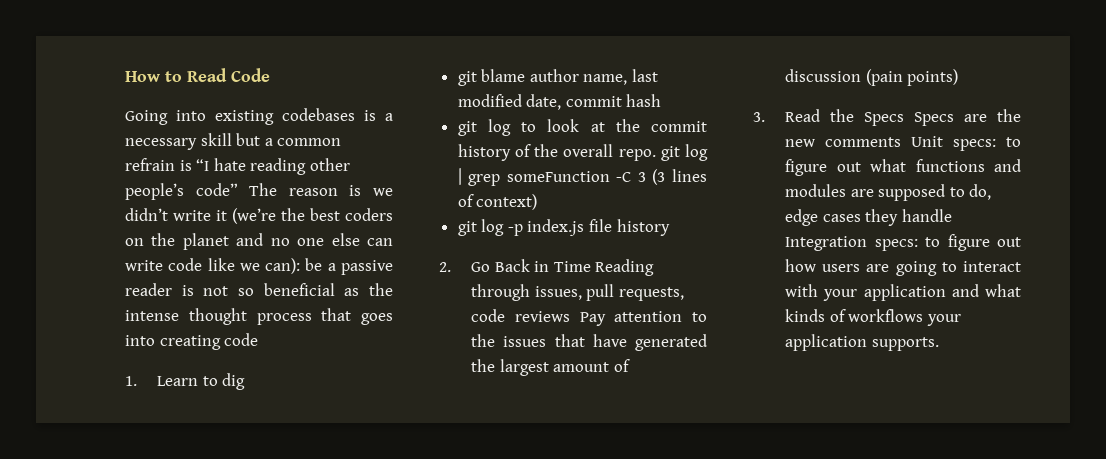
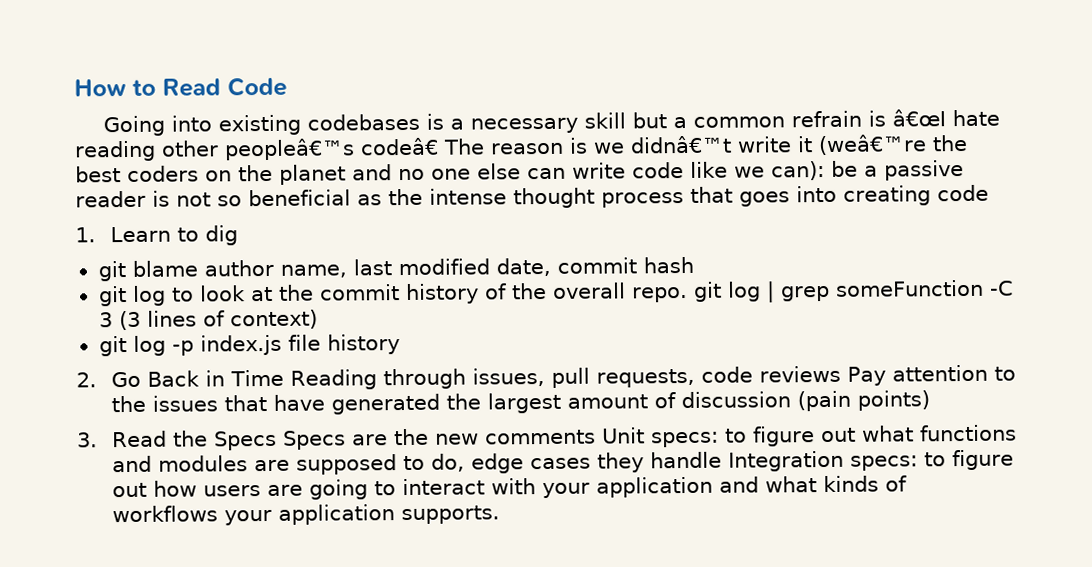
- Going into existing codebases is a necessary skill but a common refrain is “I hate reading other people’s code” The reason is we didn’t write it (we’re the best coders on the planet and no one else can write code like we can): be a passive reader is not so beneficial as the intense thought process that goes into creating code
+ Going into existing codebases is a necessary skill but a common refrain is â€œI hate reading other peopleâ€™s codeâ€ The reason is we didnâ€™t write it (weâ€™re the best coders on the planet and no one else can write code like we can): be a passive reader is not so beneficial as the intense thought process that goes into creating code

